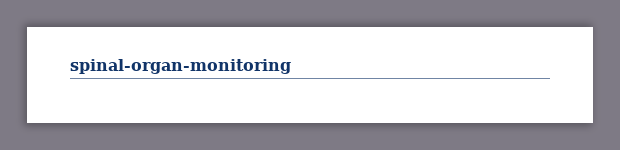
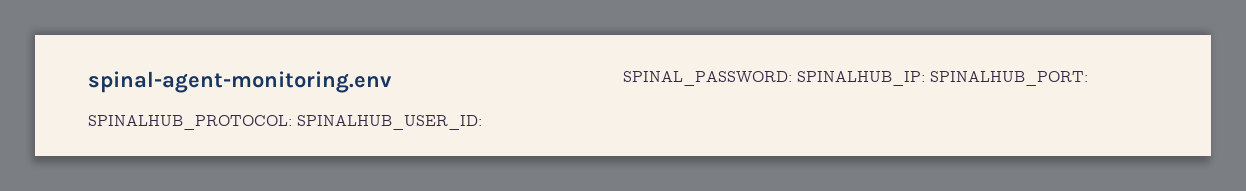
- spinal-organ-monitoring
+ spinal-agent-monitoring.env
+ SPINALHUB_PROTOCOL: SPINALHUB_USER_ID: SPINAL_PASSWORD: SPINALHUB_IP: SPINALHUB_PORT:

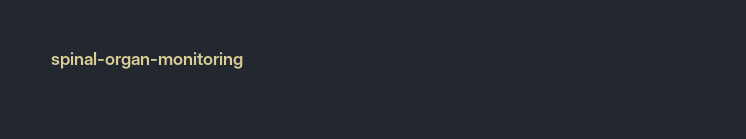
- spinal-agent-monitoring.env
- SPINALHUB_PROTOCOL: SPINALHUB_USER_ID: SPINAL_PASSWORD: SPINALHUB_IP: SPINALHUB_PORT:
+ spinal-organ-monitoring

